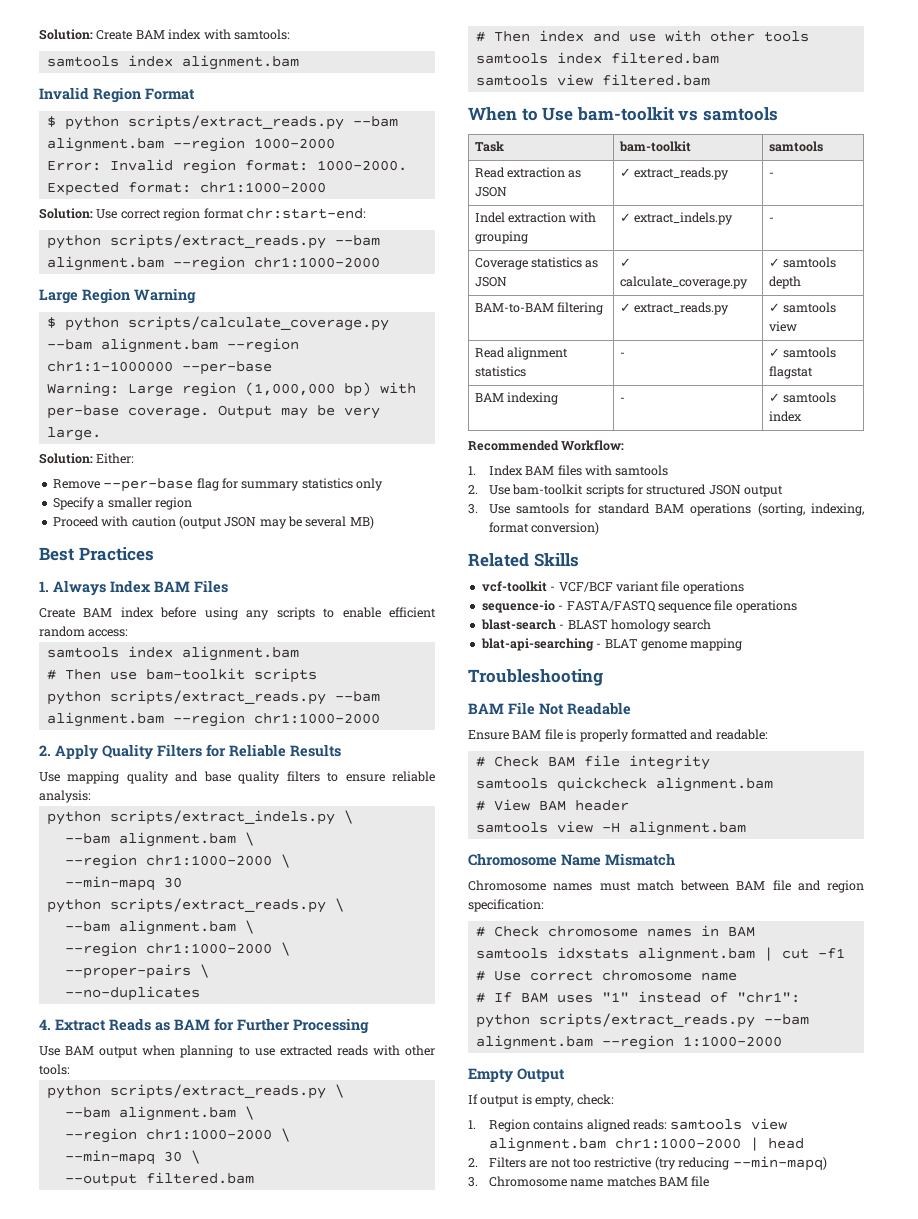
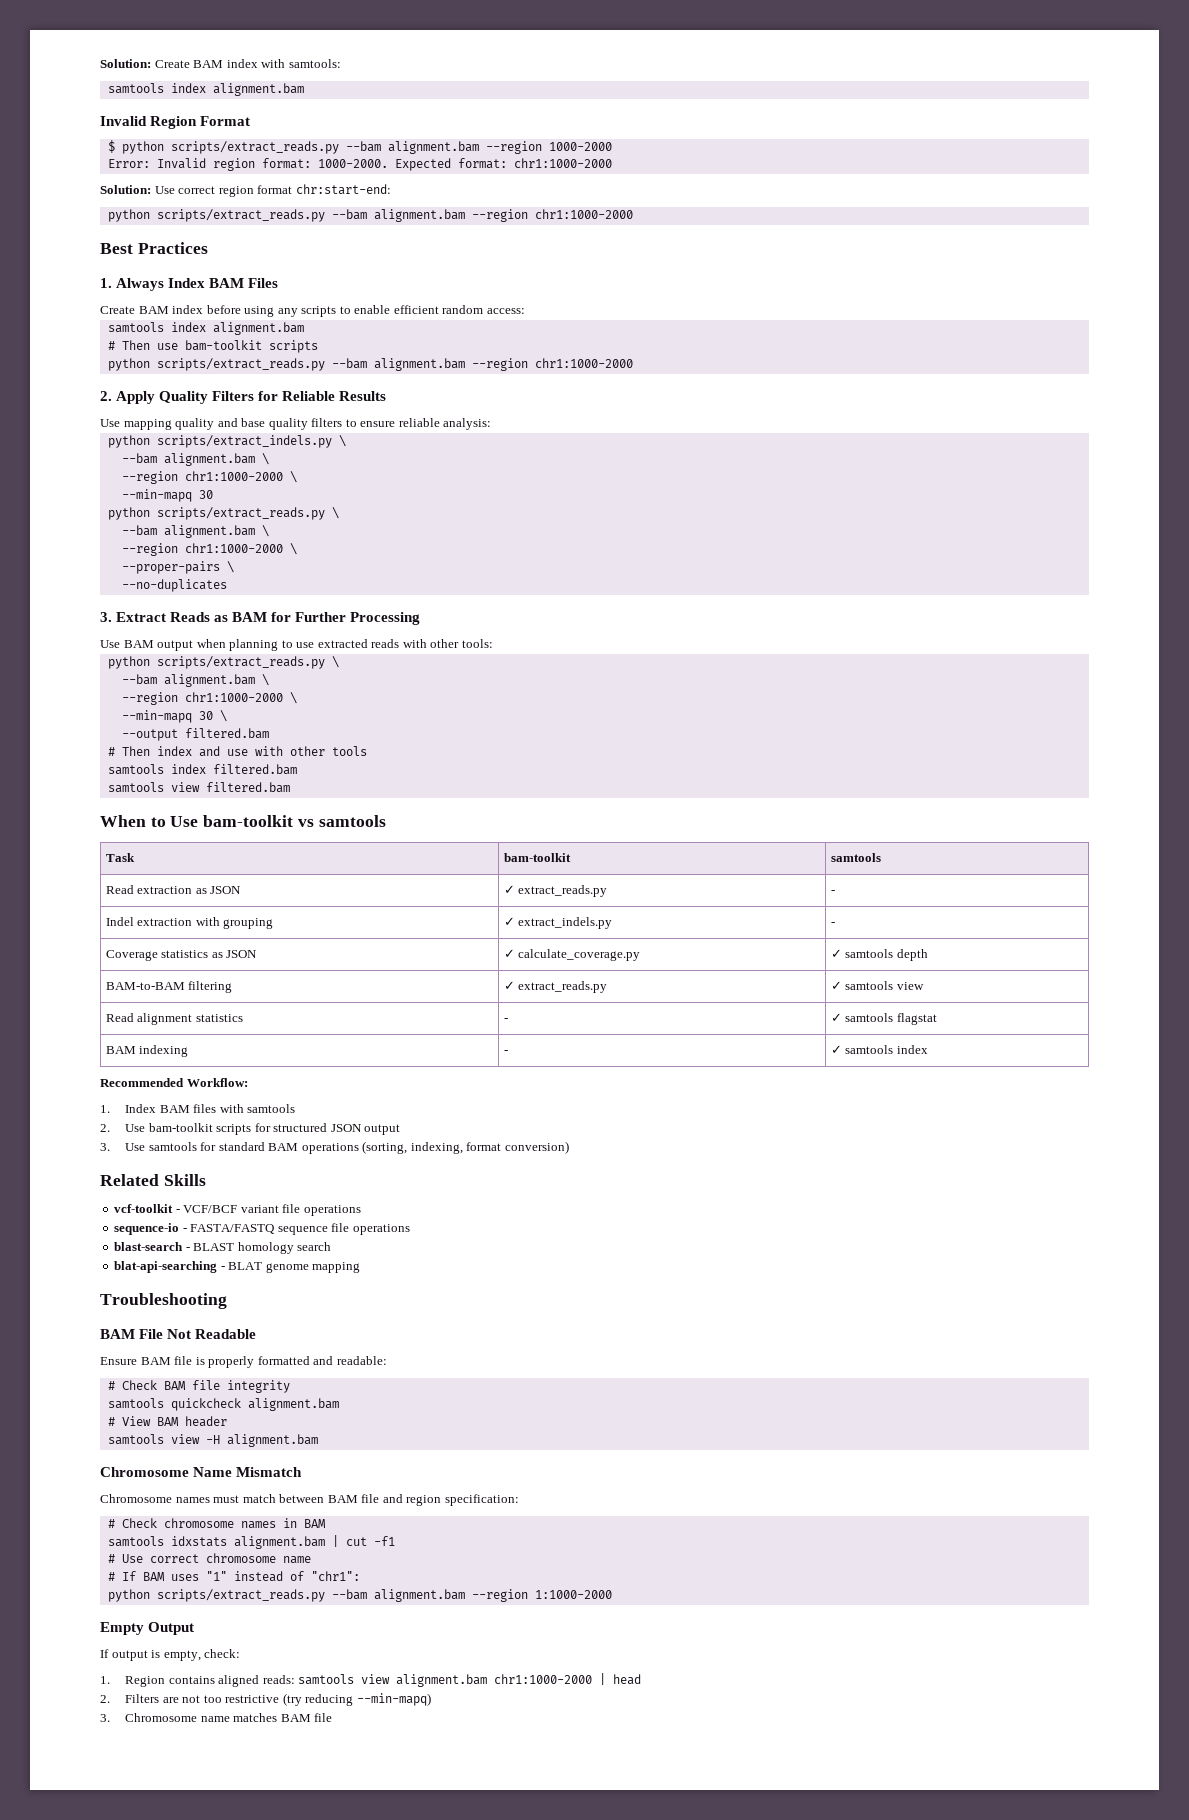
- Large Region Warning
- $ python scripts/calculate_coverage.py --bam alignment.bam --region chr1:1-1000000 --per-base
- Warning: Large region (1,000,000 bp) with per-base coverage. Output may be very large.
- Solution: Either:
- Remove --per-base flag for summary statistics only
- Specify a smaller region
- Proceed with caution (output JSON may be several MB)
- 4. Extract Reads as BAM for Further Processing
+ 3. Extract Reads as BAM for Further Processing

